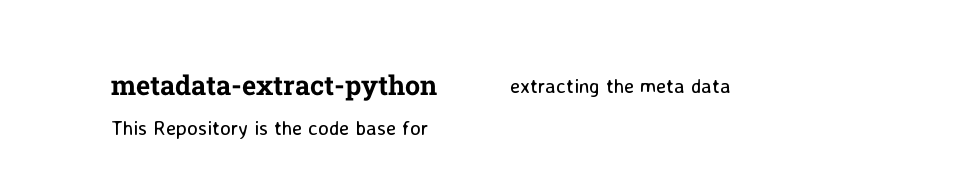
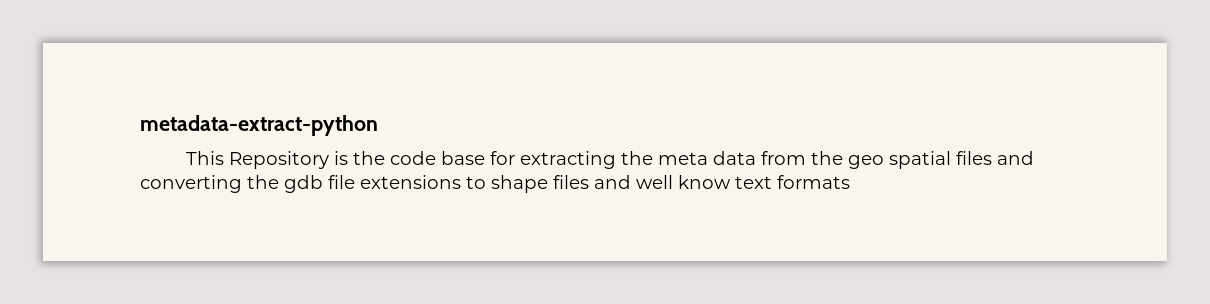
- This Repository is the code base for extracting the meta data
+ This Repository is the code base for extracting the meta data from the geo spatial files and converting the gdb file extensions to shape files and well know text formats

